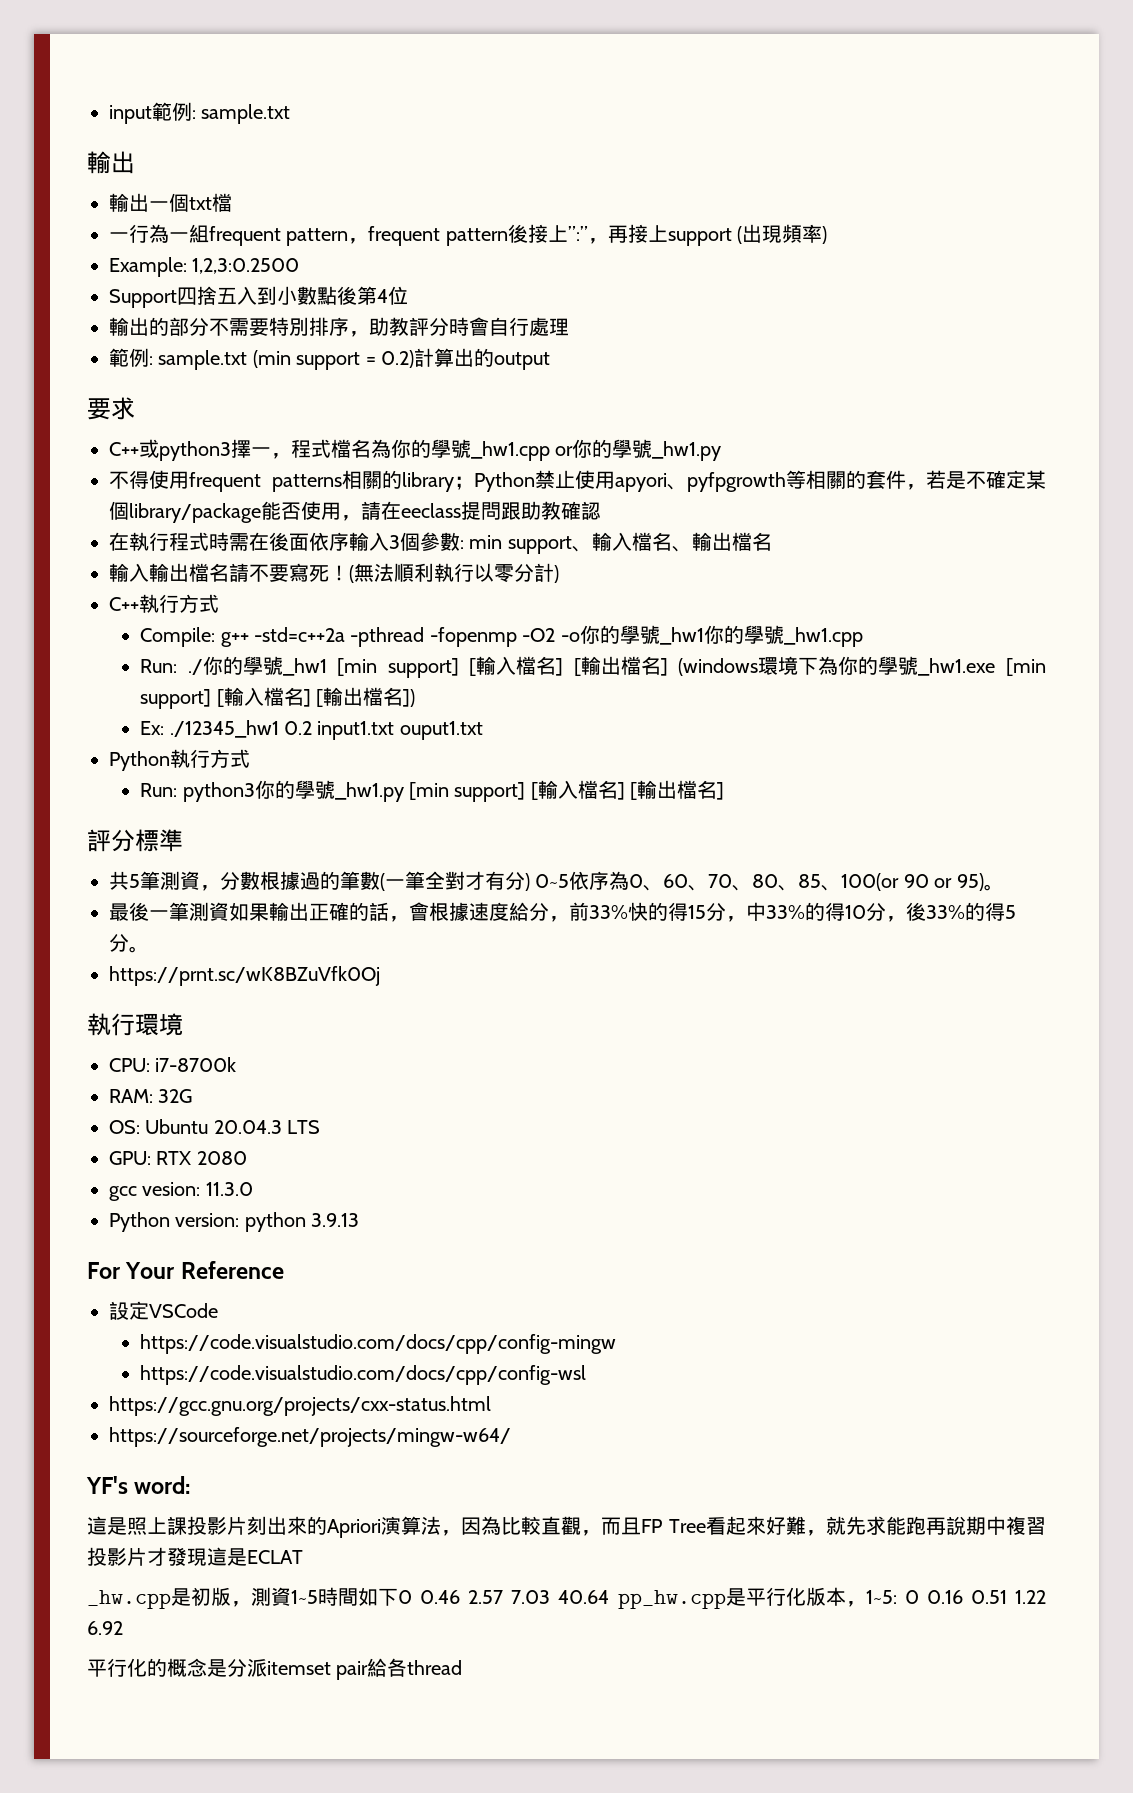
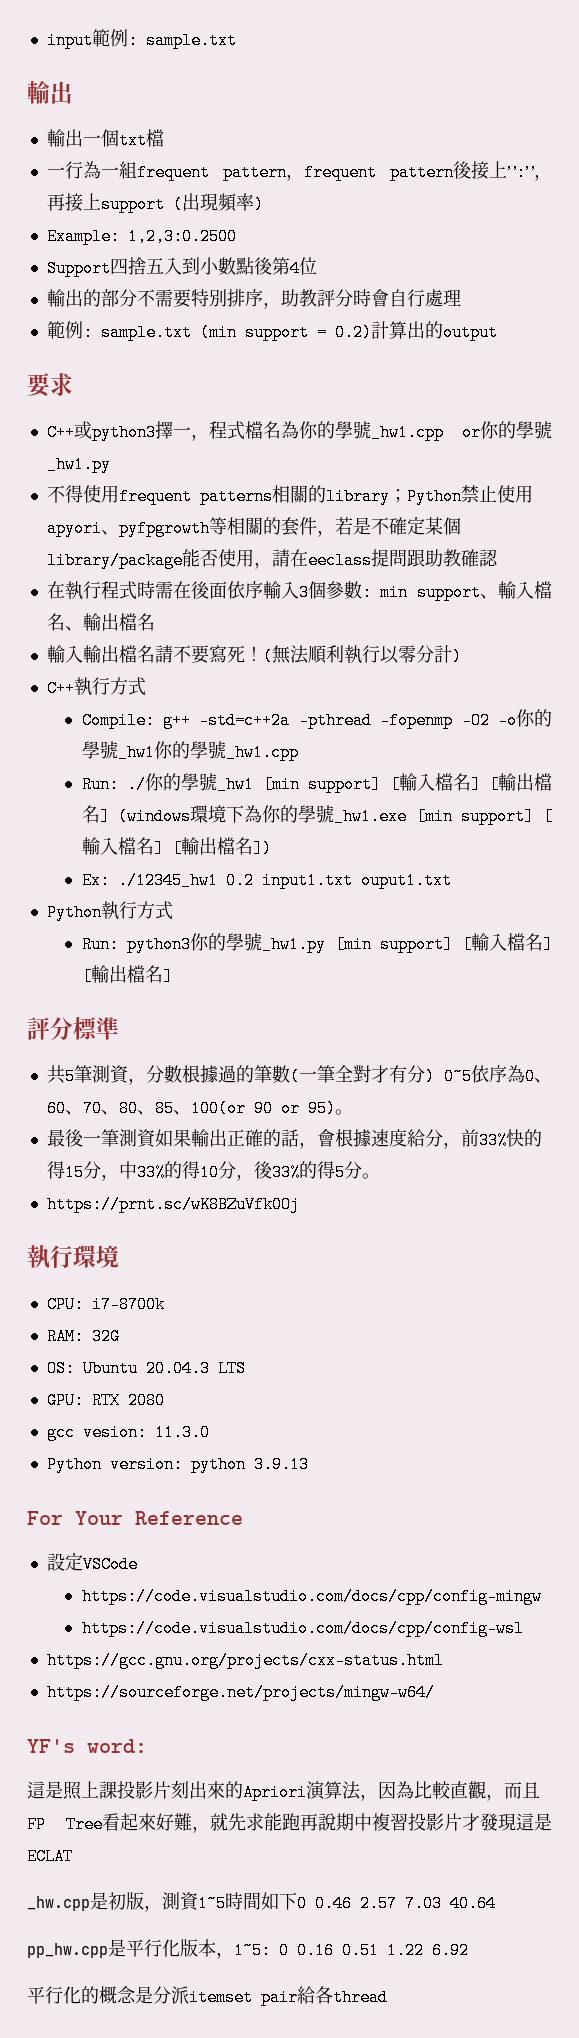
- _hw.cpp是初版，測資1~5時間如下0 0.46 2.57 7.03 40.64 pp_hw.cpp是平行化版本，1~5: 0 0.16 0.51 1.22 6.92
+ _hw.cpp是初版，測資1~5時間如下0 0.46 2.57 7.03 40.64
+ pp_hw.cpp是平行化版本，1~5: 0 0.16 0.51 1.22 6.92

